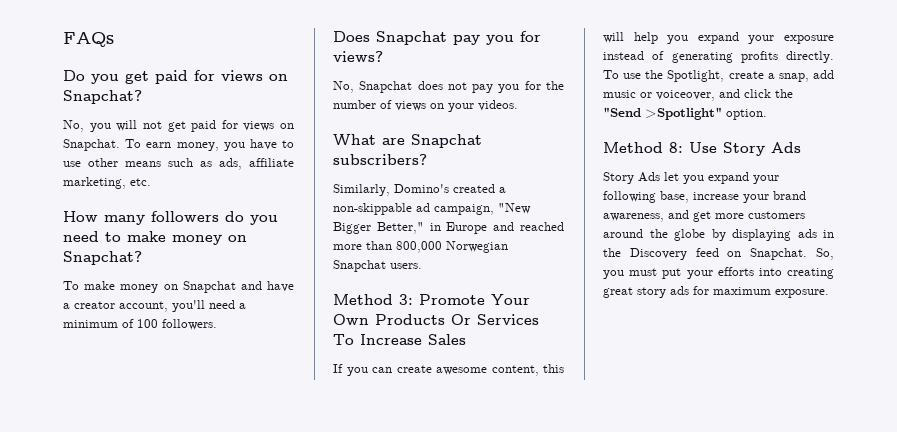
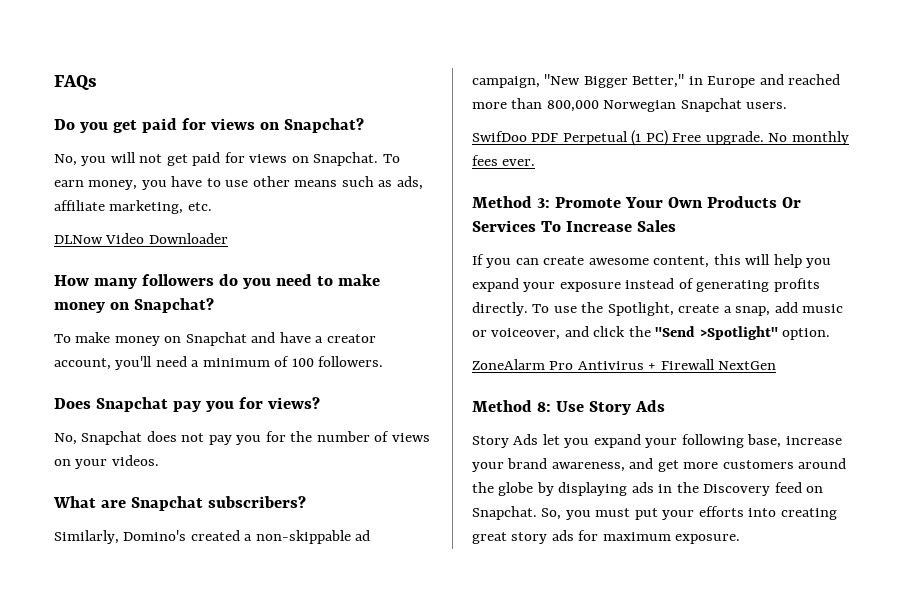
+ DLNow Video Downloader
+ SwifDoo PDF Perpetual (1 PC) Free upgrade. No monthly fees ever.
+ ZoneAlarm Pro Antivirus + Firewall NextGen

